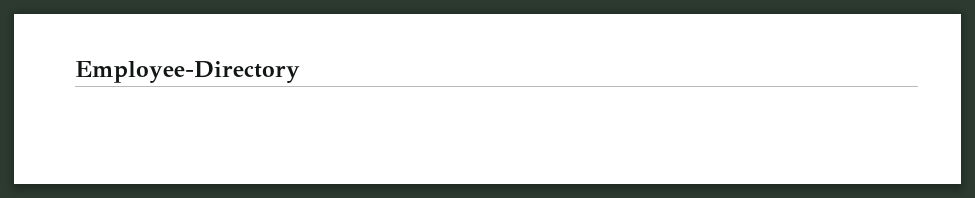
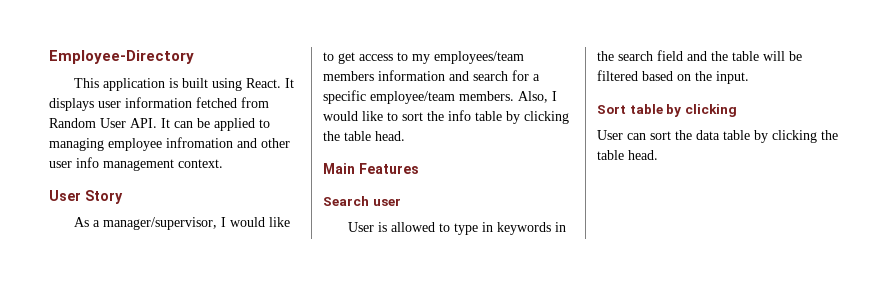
+ This application is built using React. It displays user information fetched from Random User API. It can be applied to managing employee infromation and other user info management context.
+ User Story
+ As a manager/supervisor, I would like to get access to my employees/team members information and search for a specific employee/team members. Also, I would like to sort the info table by clicking the table head.
+ Main Features
+ Search user
+ User is allowed to type in keywords in the search field and the table will be filtered based on the input.
+ Sort table by clicking
+ User can sort the data table by clicking the table head.

